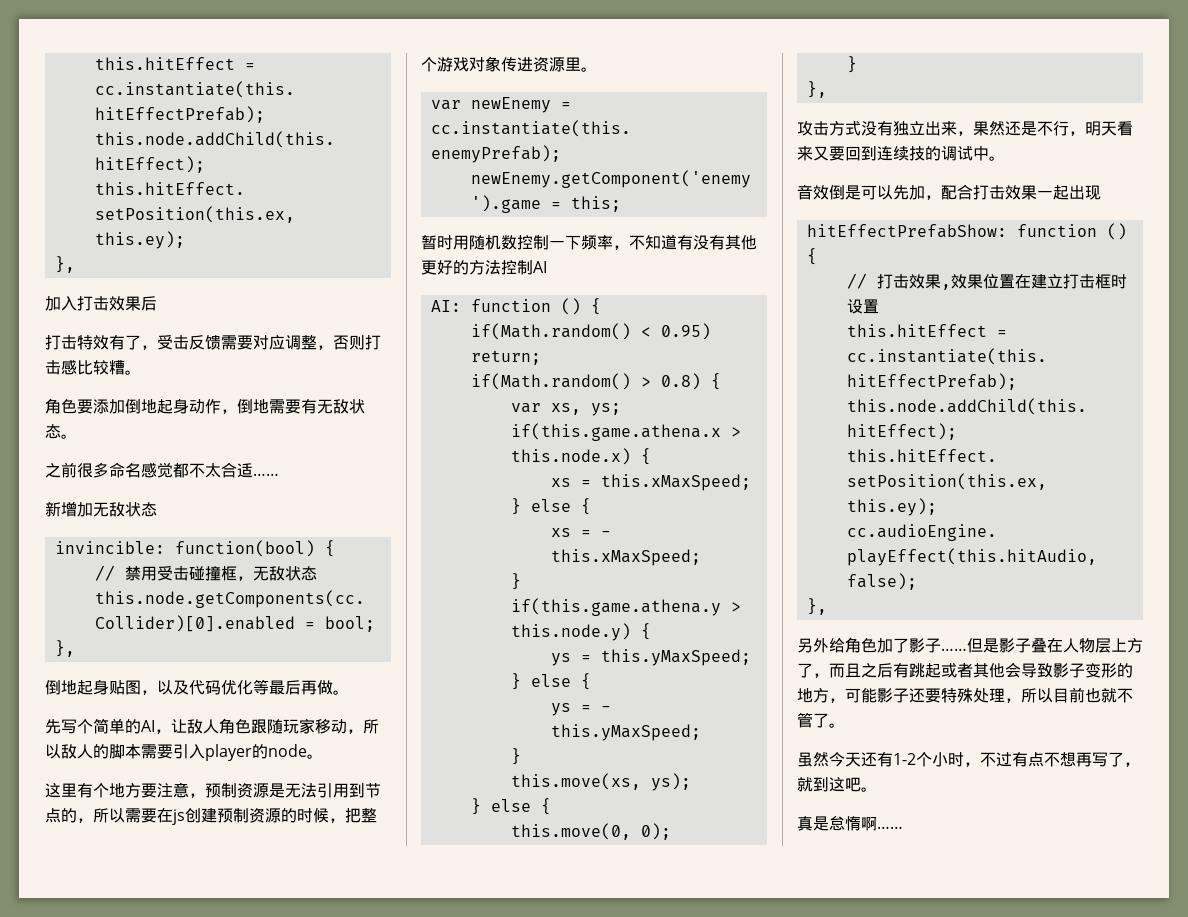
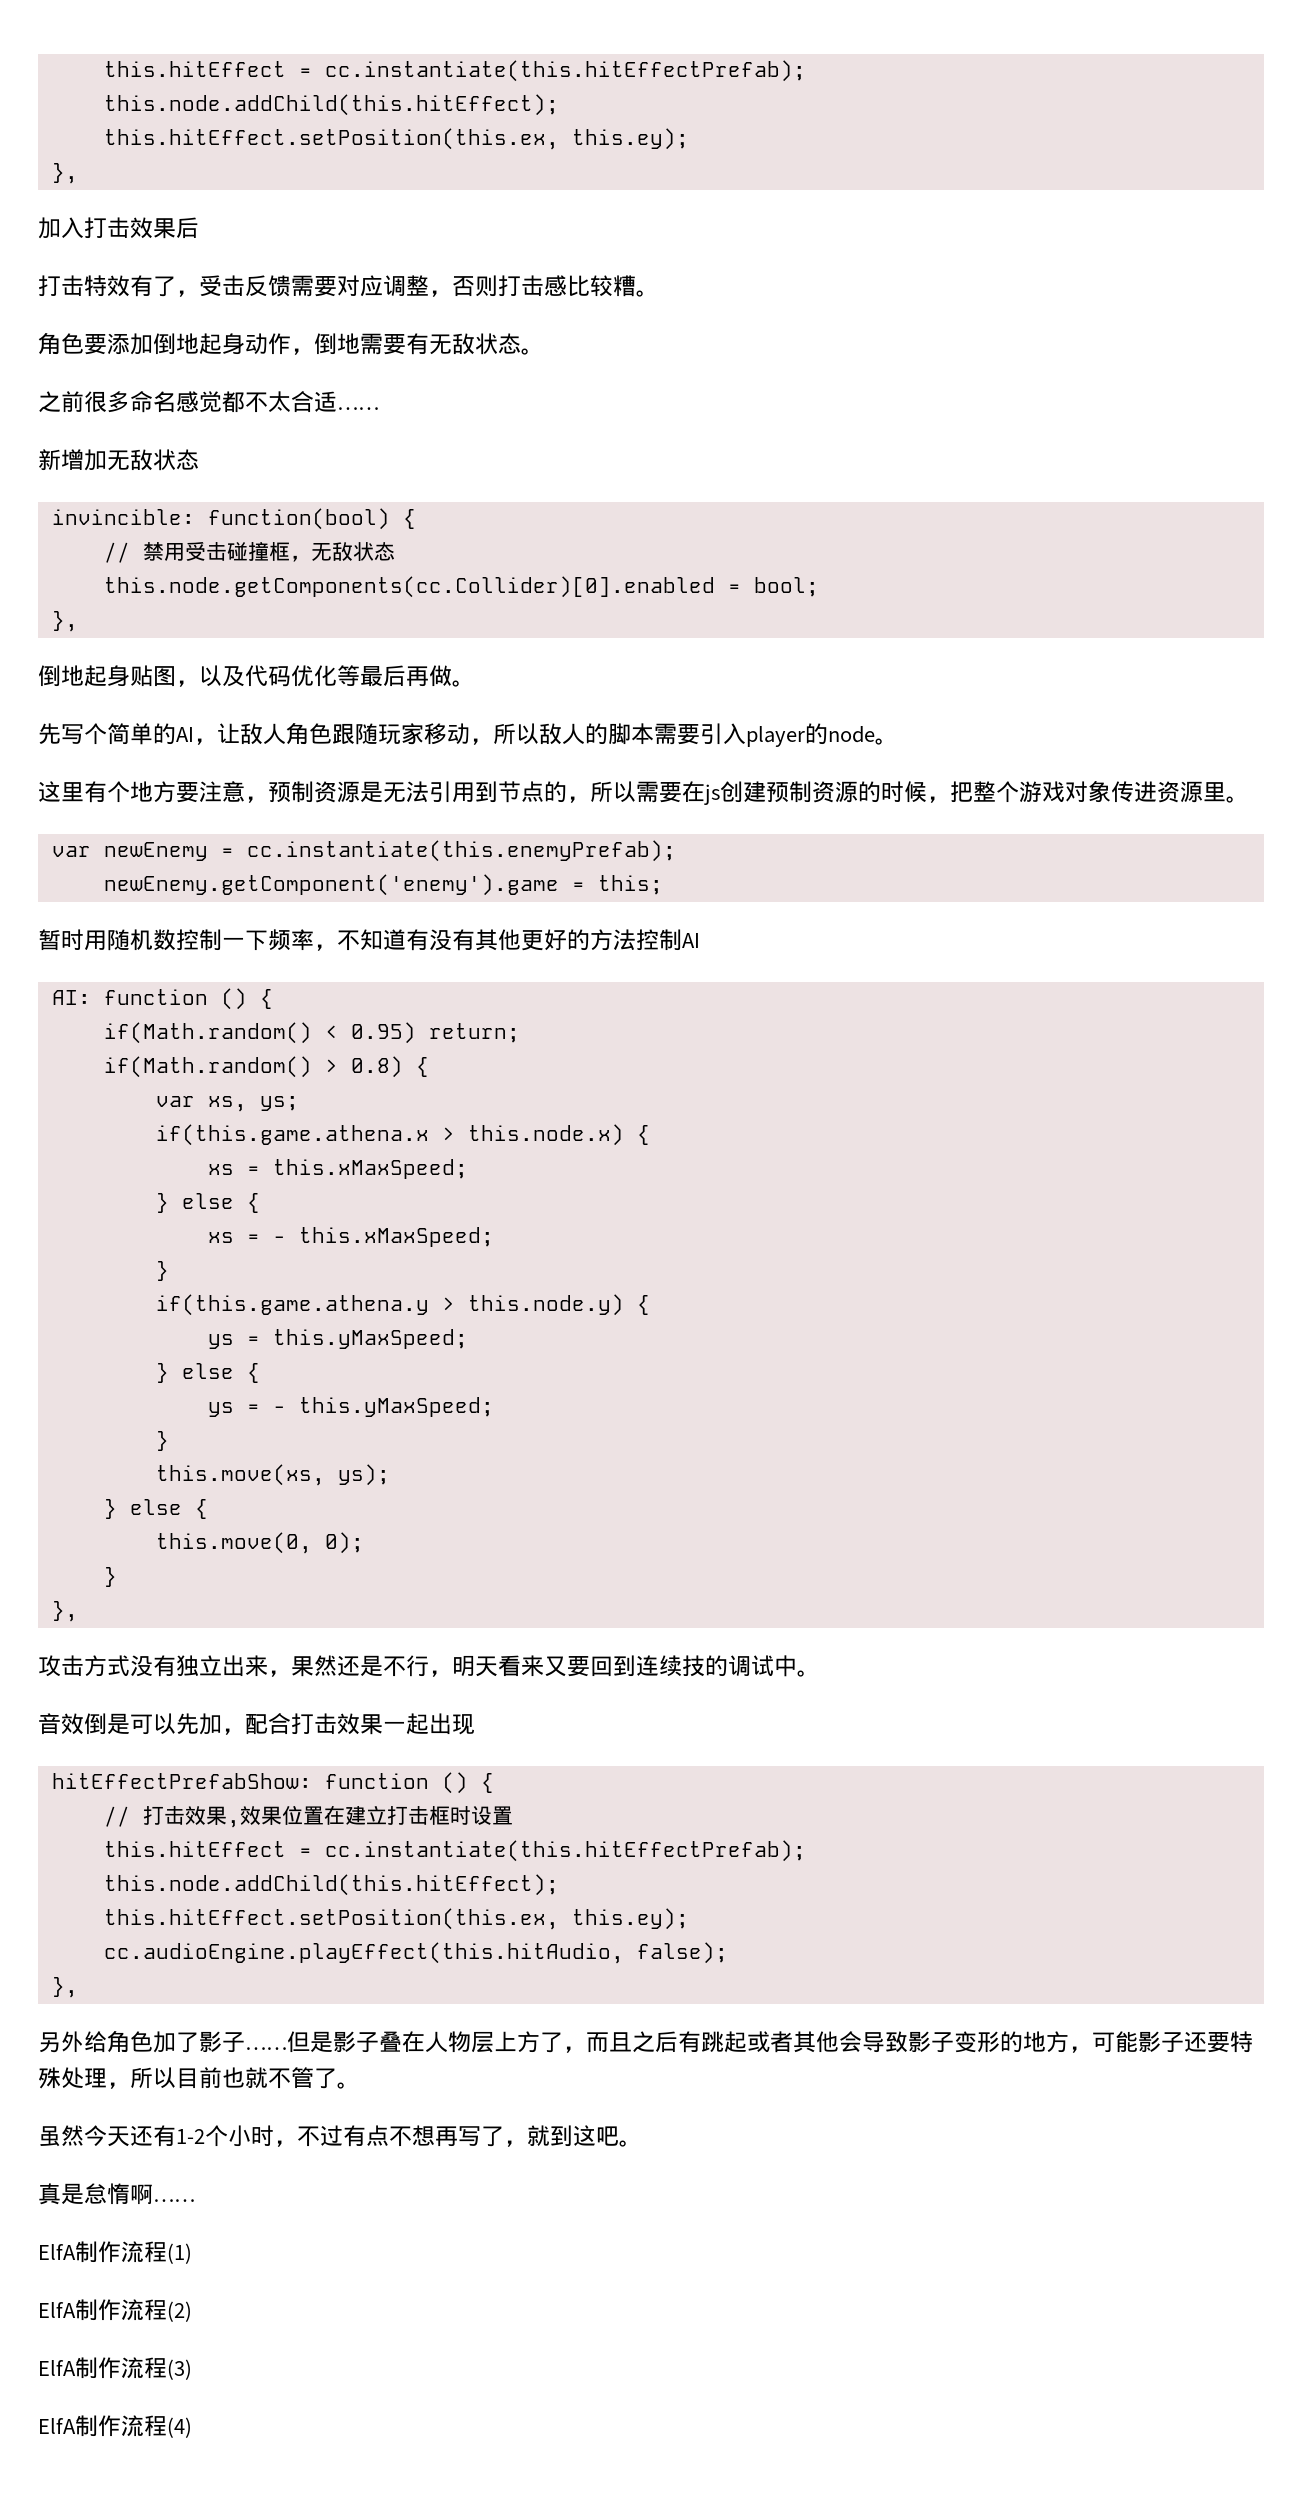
+ ElfA制作流程(1)
+ ElfA制作流程(2)
+ ElfA制作流程(3)
+ ElfA制作流程(4)

